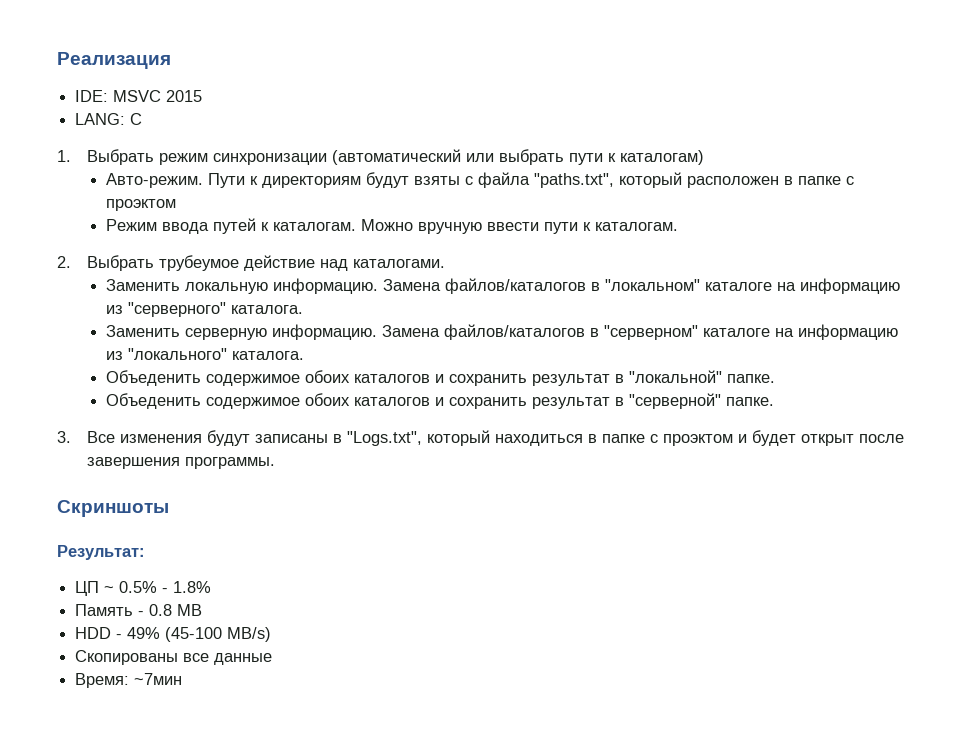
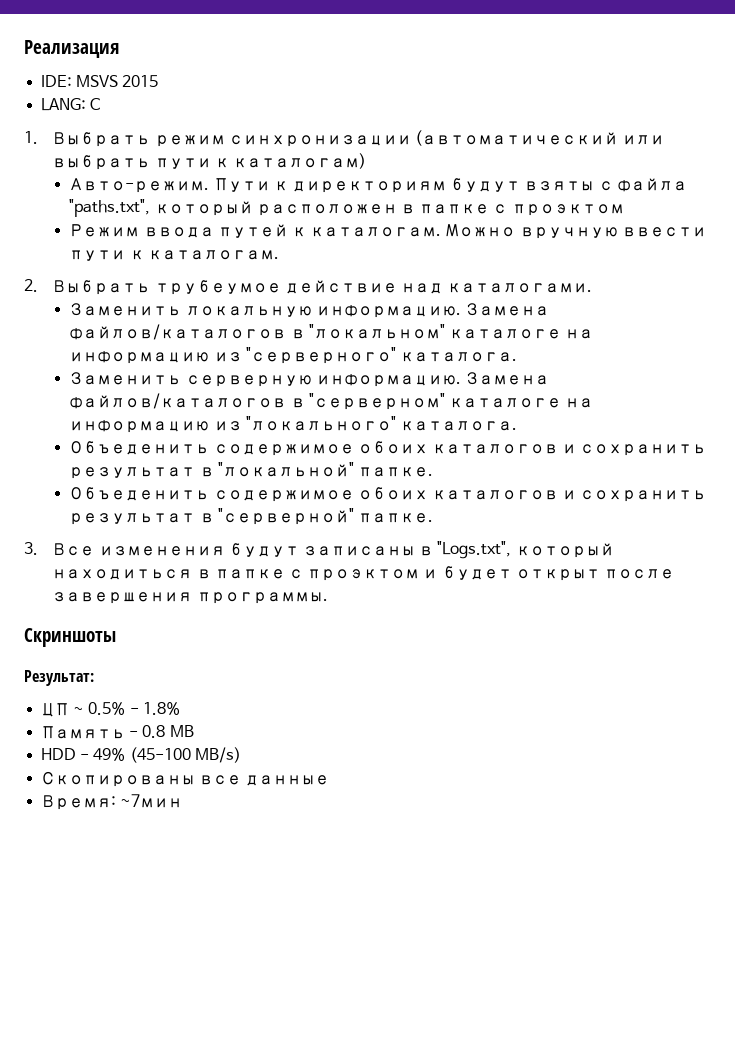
- IDE: MSVC 2015
+ IDE: MSVS 2015

